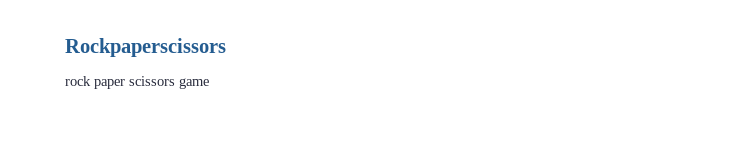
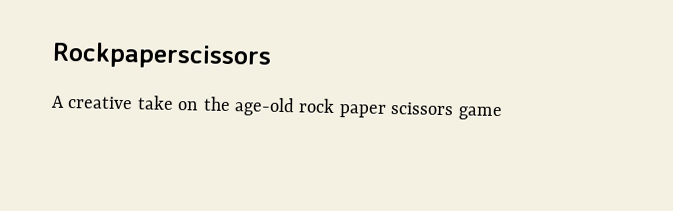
- rock paper scissors game
+ A creative take on the age-old rock paper scissors game

